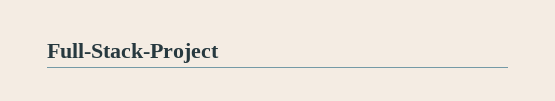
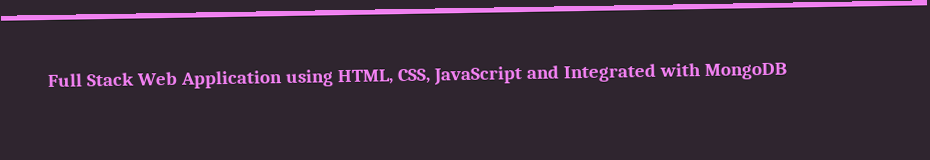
- Full-Stack-Project
+ Full Stack Web Application using HTML, CSS, JavaScript and Integrated with MongoDB

